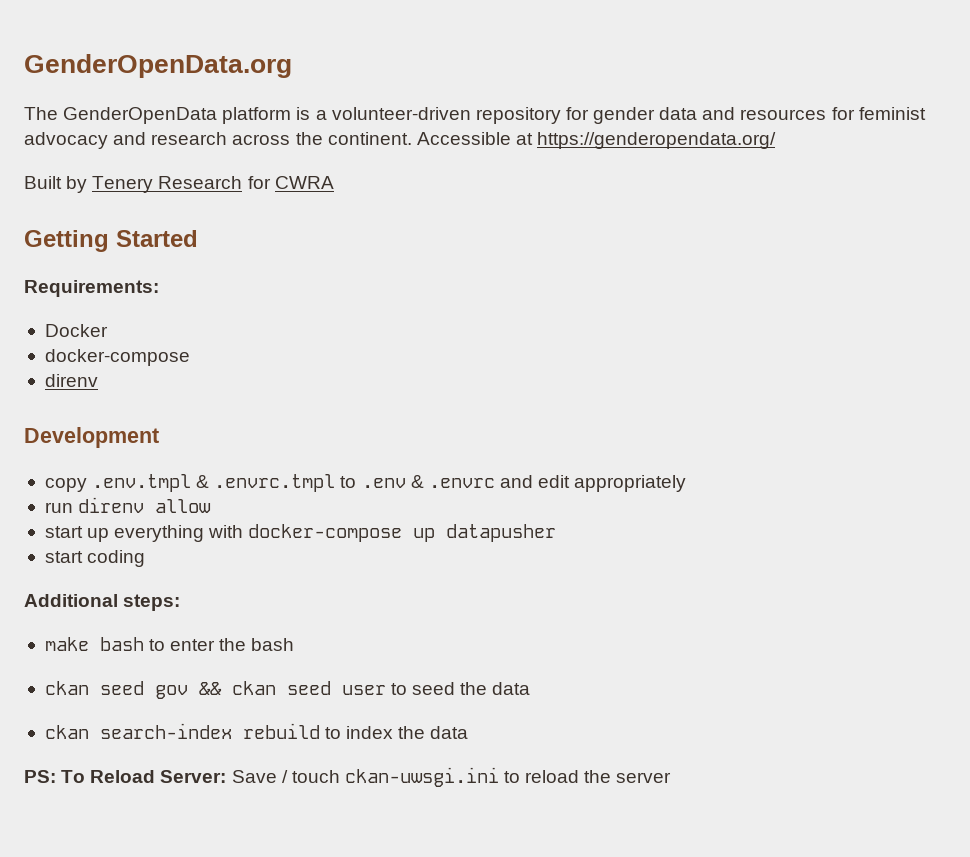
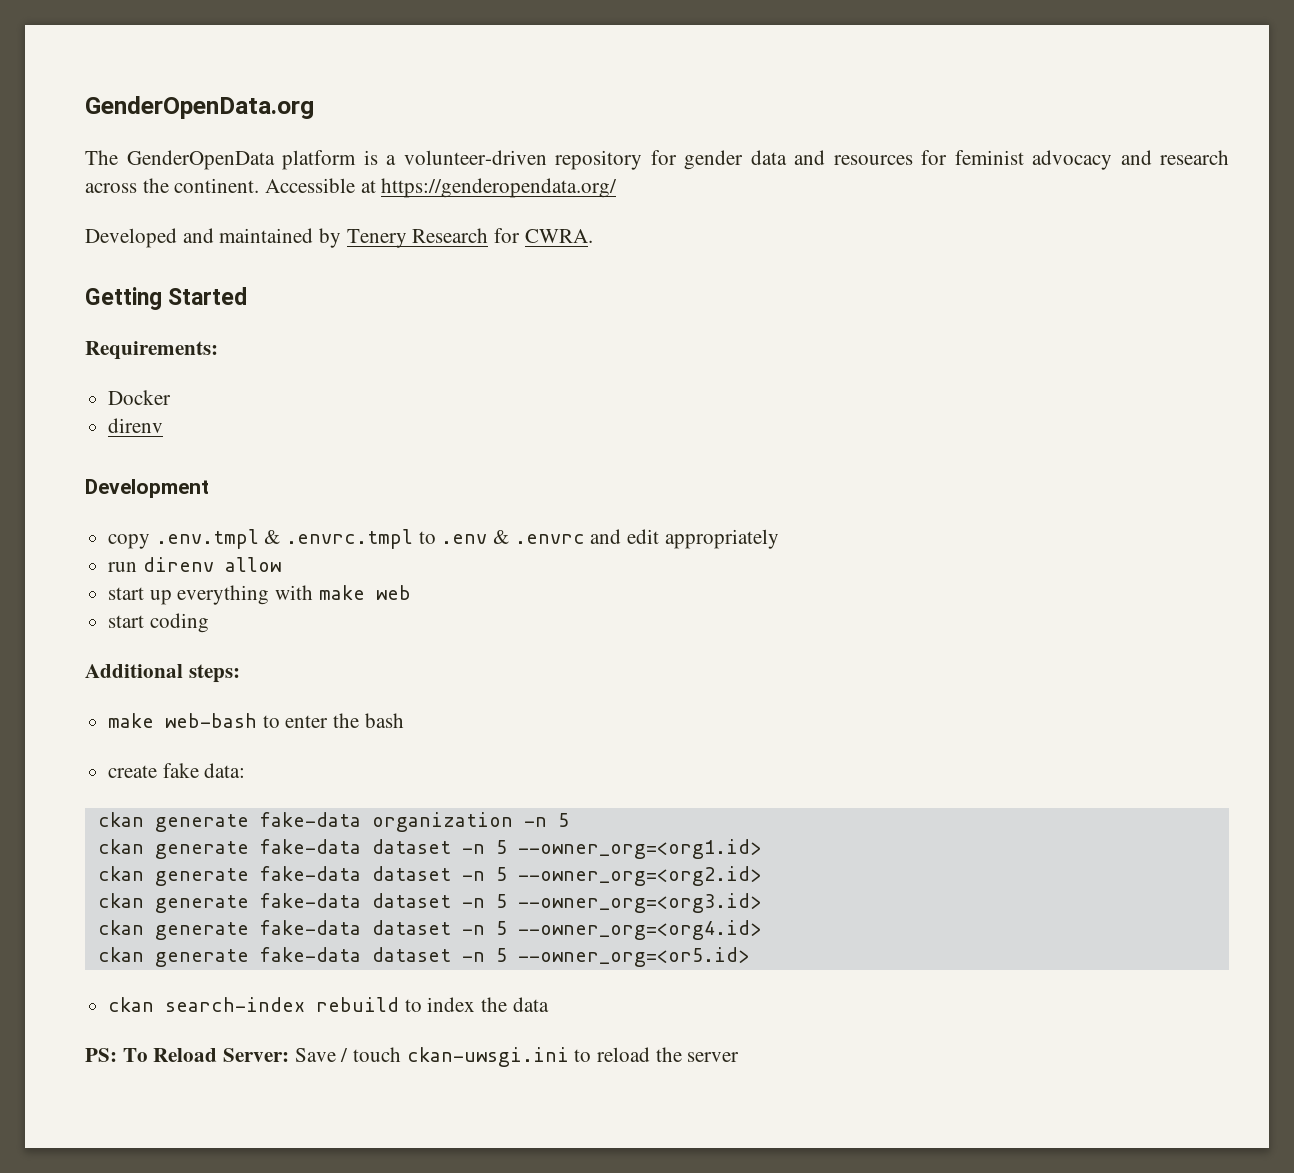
- Built by Tenery Research for CWRA
+ Developed and maintained by Tenery Research for CWRA.
  Docker
- docker-compose
- start up everything with docker-compose up datapusher
+ start up everything with make web
- make bash to enter the bash
+ make web-bash to enter the bash
- ckan seed gov && ckan seed user to seed the data
+ create fake data:
+ ckan generate fake-data organization -n 5
+ ckan generate fake-data dataset -n 5 --owner_org=<org1.id>
+ ckan generate fake-data dataset -n 5 --owner_org=<org2.id>
+ ckan generate fake-data dataset -n 5 --owner_org=<org3.id>
+ ckan generate fake-data dataset -n 5 --owner_org=<org4.id>
+ ckan generate fake-data dataset -n 5 --owner_org=<or5.id>

